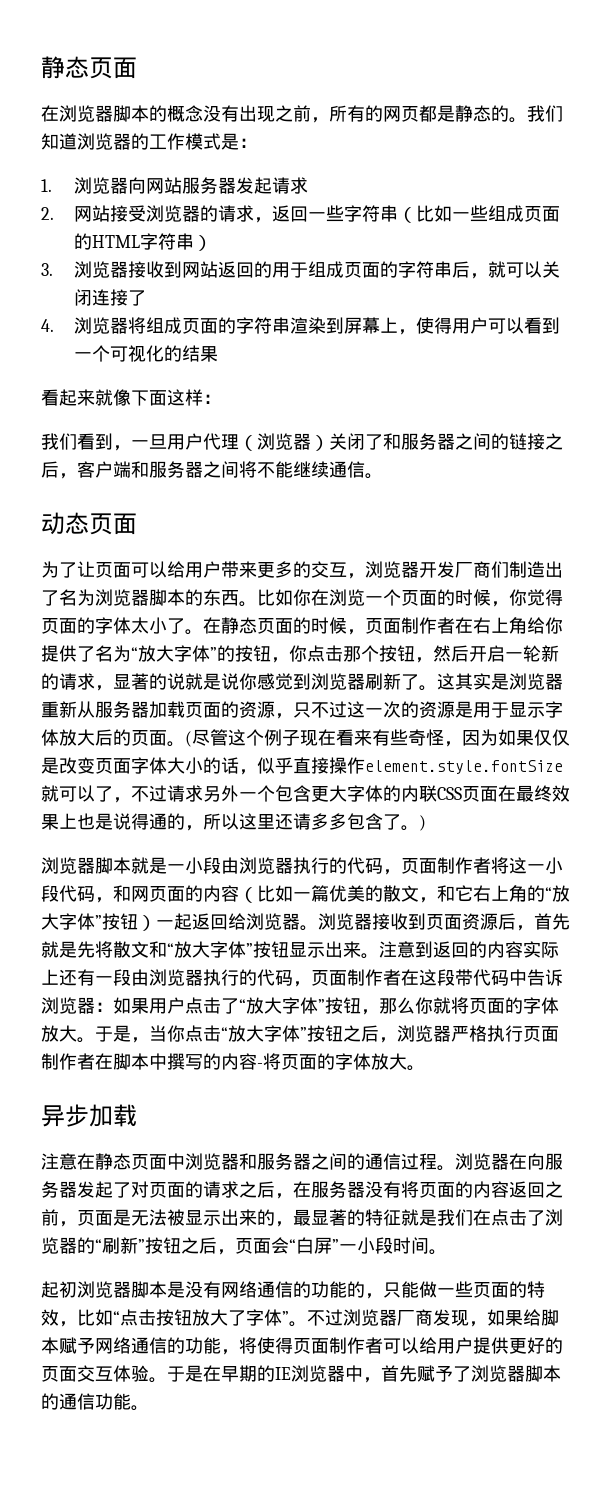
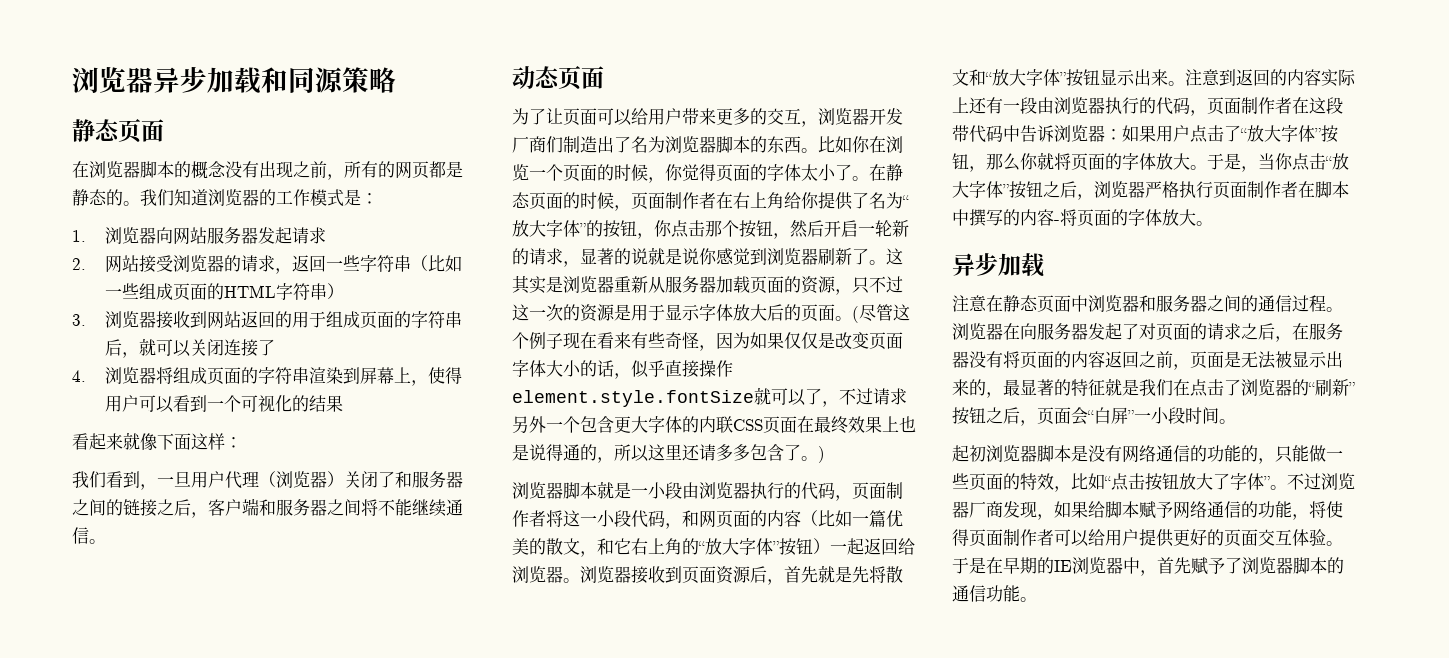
+ 浏览器异步加载和同源策略

